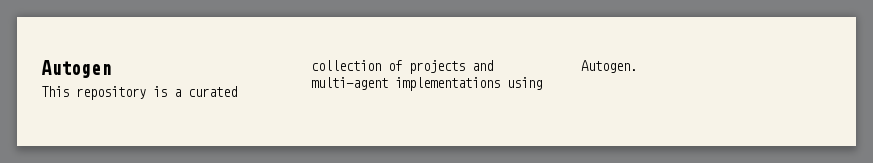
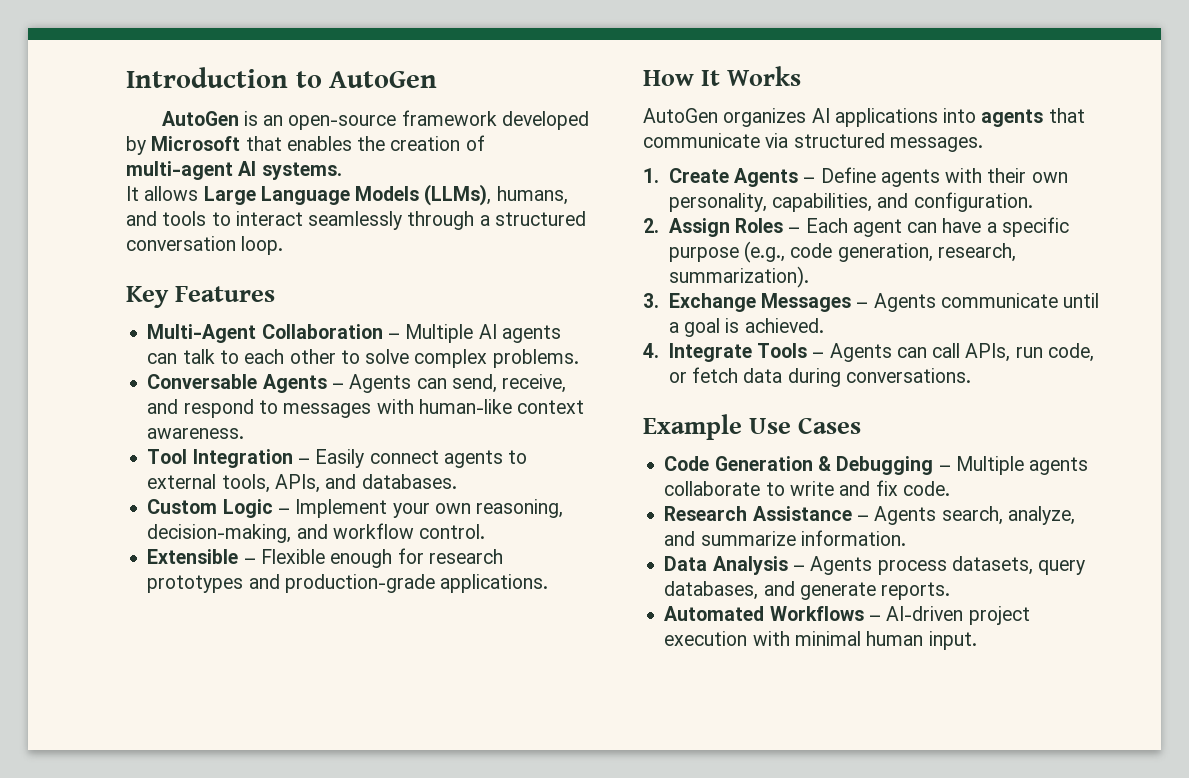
- Autogen
- This repository is a curated collection of projects and multi-agent implementations using Autogen.
+ Introduction to AutoGen
+ AutoGen is an open-source framework developed by Microsoft that enables the creation of multi-agent AI systems.
+ It allows Large Language Models (LLMs), humans, and tools to interact seamlessly through a structured conversation loop.
+ Key Features
+ Multi-Agent Collaboration – Multiple AI agents can talk to each other to solve complex problems.
+ Conversable Agents – Agents can send, receive, and respond to messages with human-like context awareness.
+ Tool Integration – Easily connect agents to external tools, APIs, and databases.
+ Custom Logic – Implement your own reasoning, decision-making, and workflow control.
+ Extensible – Flexible enough for research prototypes and production-grade applications.
+ How It Works
+ AutoGen organizes AI applications into agents that communicate via structured messages.
+ 1. Create Agents – Define agents with their own personality, capabilities, and configuration.
+ 2. Assign Roles – Each agent can have a specific purpose (e.g., code generation, research, summarization).
+ 3. Exchange Messages – Agents communicate until a goal is achieved.
+ 4. Integrate Tools – Agents can call APIs, run code, or fetch data during conversations.
+ Example Use Cases
+ Code Generation & Debugging – Multiple agents collaborate to write and fix code.
+ Research Assistance – Agents search, analyze, and summarize information.
+ Data Analysis – Agents process datasets, query databases, and generate reports.
+ Automated Workflows – AI-driven project execution with minimal human input.

